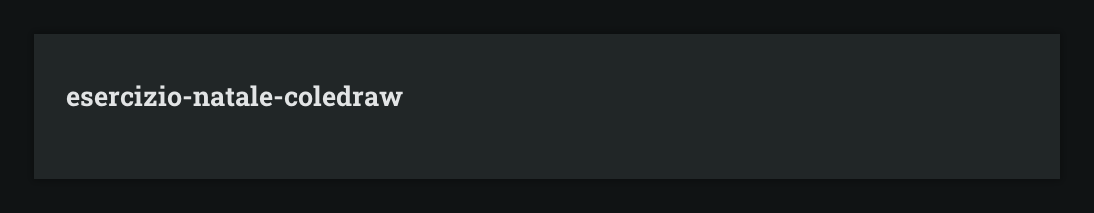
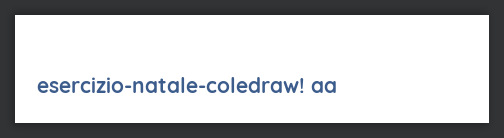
- esercizio-natale-coledraw
+ esercizio-natale-coledraw! aa

